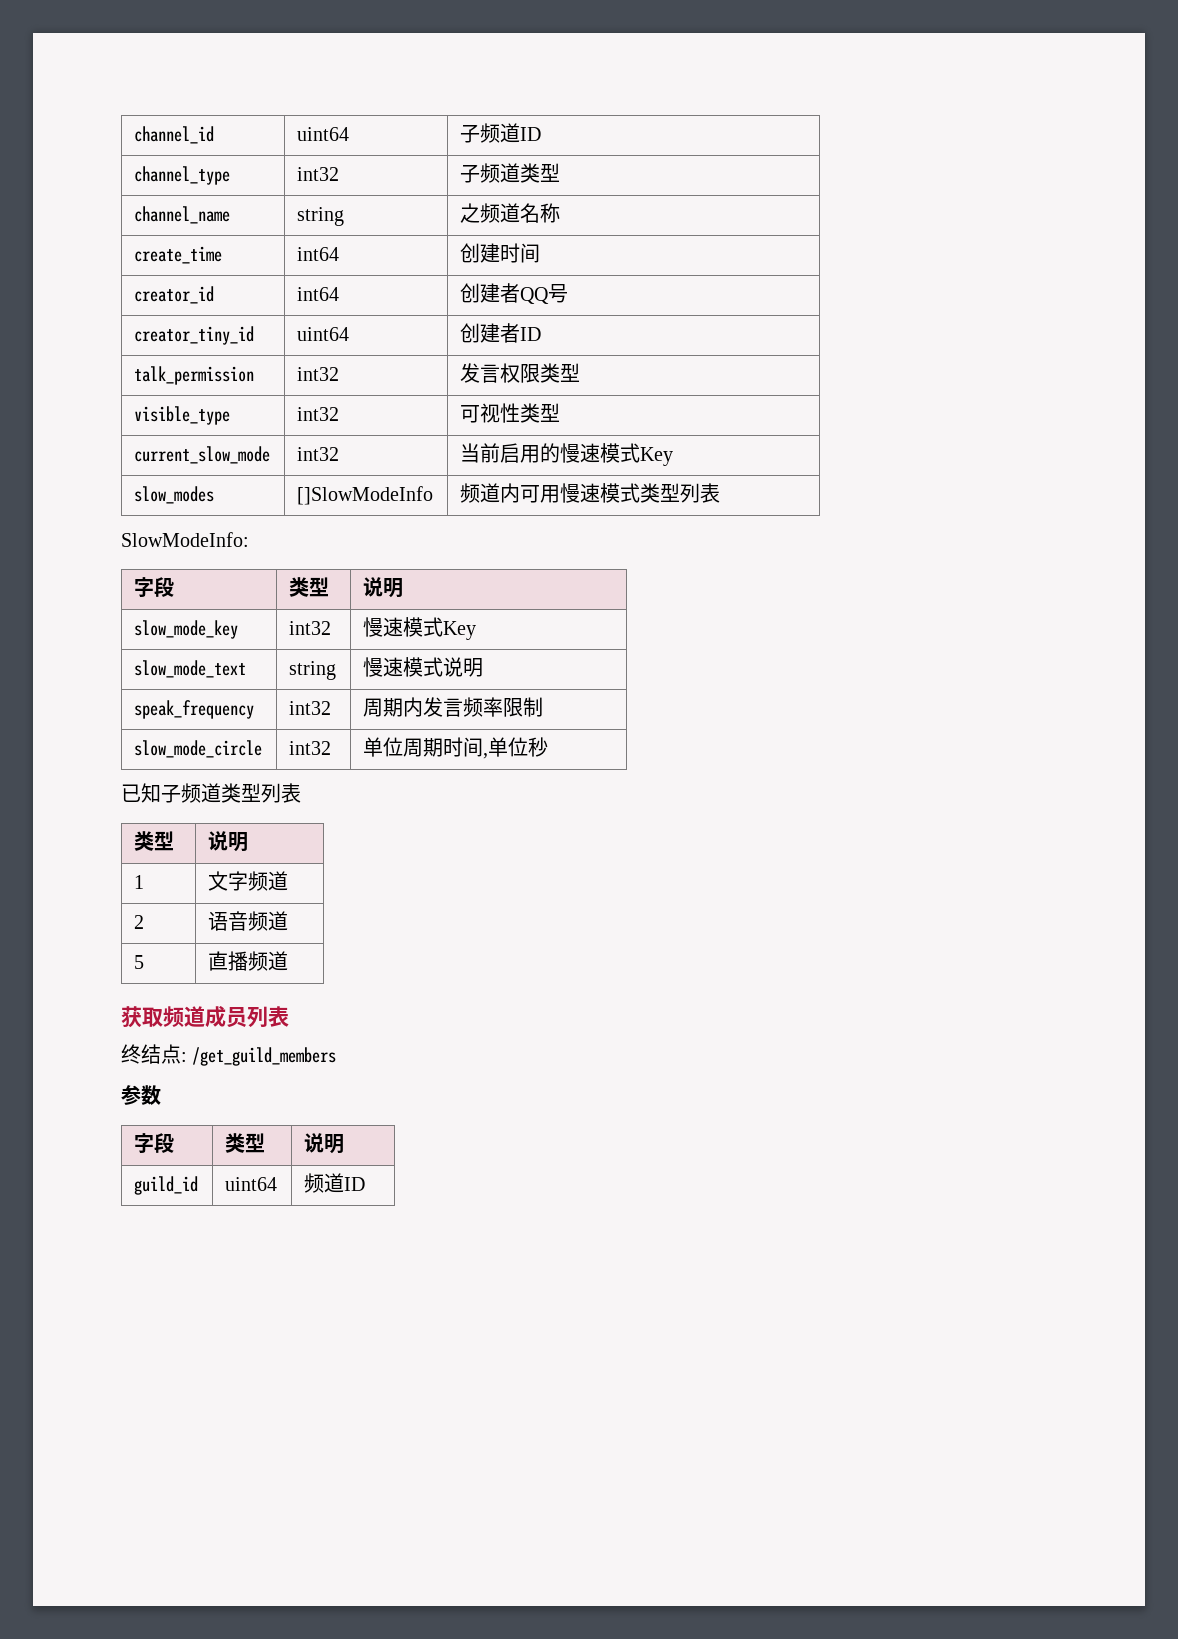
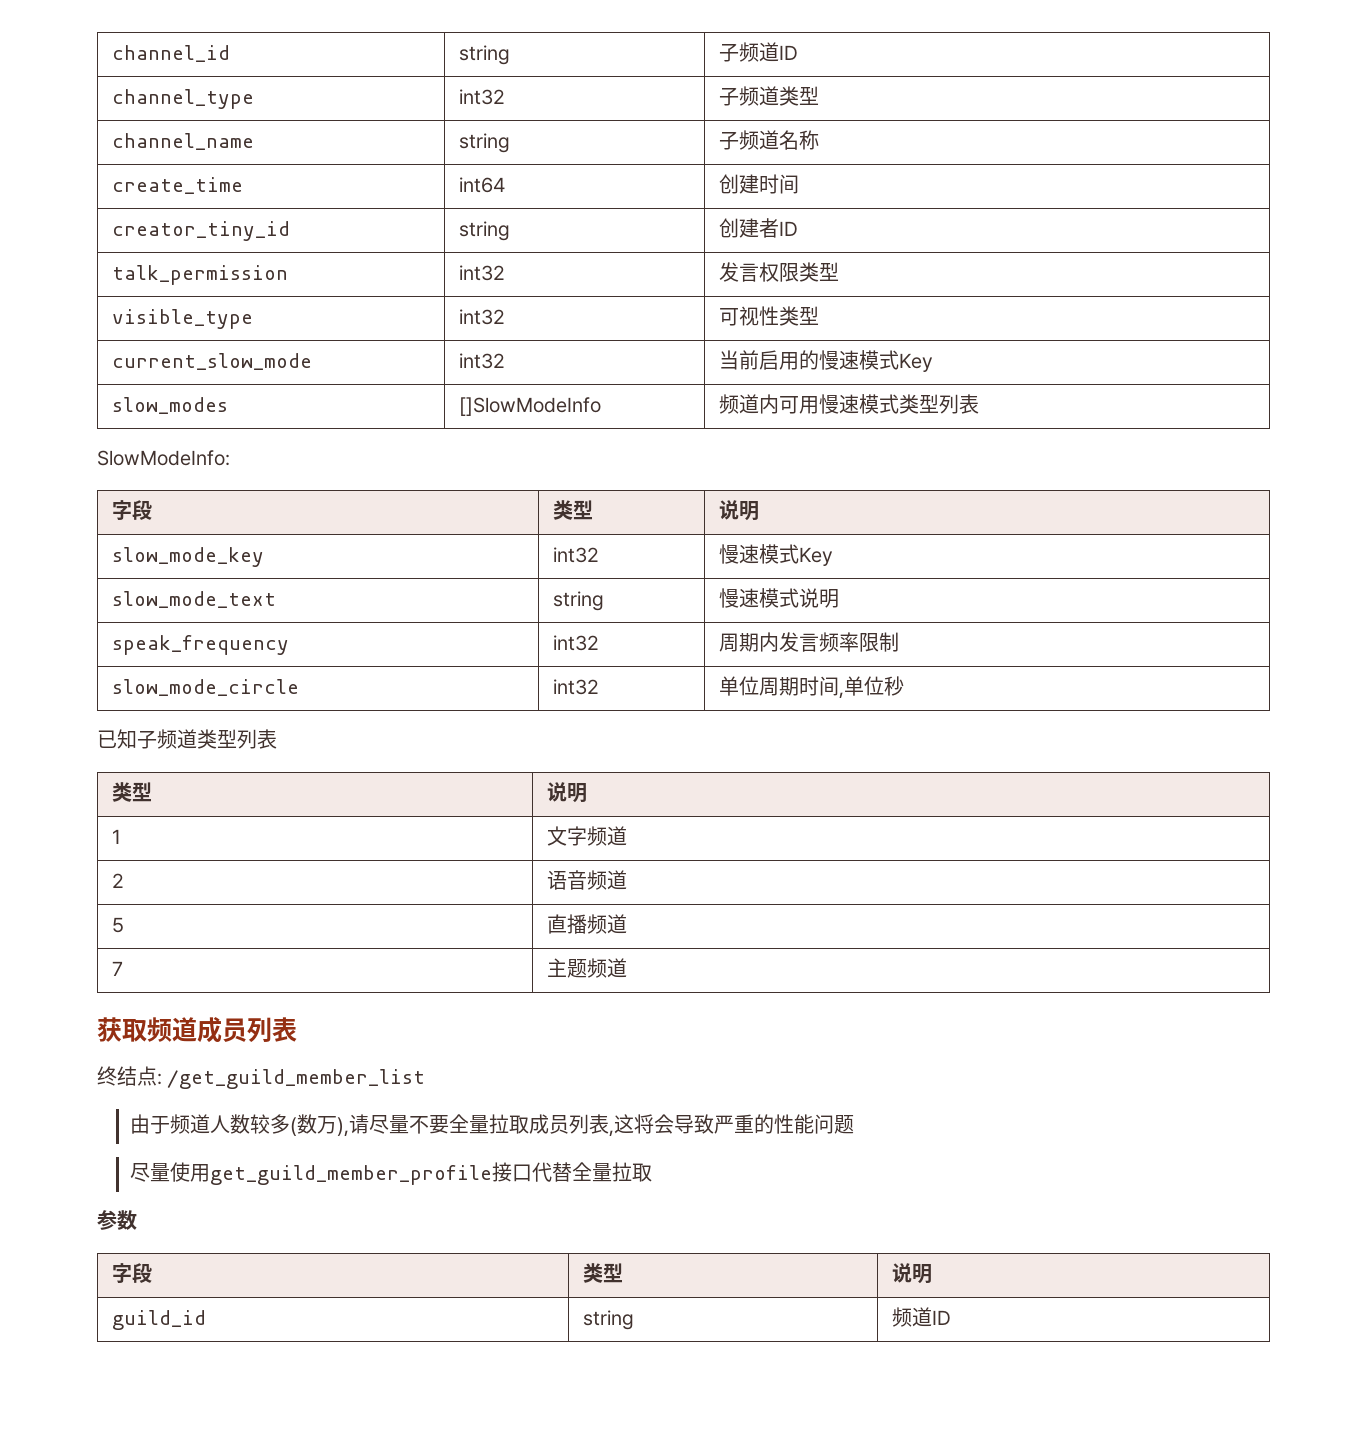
- channel_id | uint64 | 子频道ID
+ channel_id | string | 子频道ID
- channel_name | string | 之频道名称
+ channel_name | string | 子频道名称
- creator_id | int64 | 创建者QQ号
- creator_tiny_id | uint64 | 创建者ID
+ creator_tiny_id | string | 创建者ID
+ 7 | 主题频道
- 终结点: /get_guild_members
+ 终结点: /get_guild_member_list
+ 由于频道人数较多(数万),请尽量不要全量拉取成员列表,这将会导致严重的性能问题
+ 尽量使用get_guild_member_profile接口代替全量拉取
- guild_id | uint64 | 频道ID
+ guild_id | string | 频道ID

